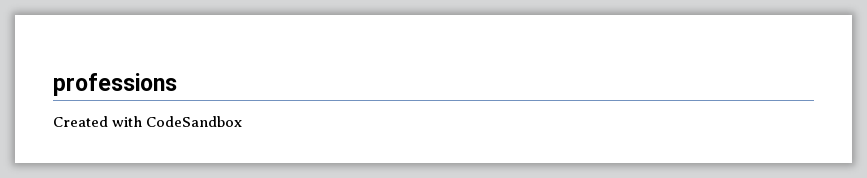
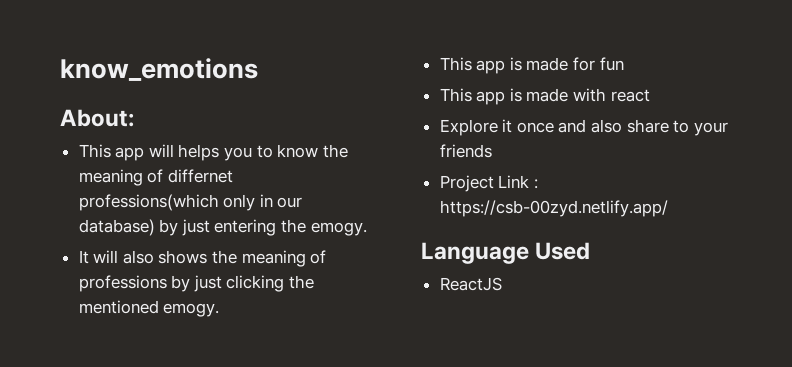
- professions
- Created with CodeSandbox
+ know_emotions
+ About:
+ This app will helps you to know the meaning of differnet professions(which only in our database) by just entering the emogy.
+ It will also shows the meaning of professions by just clicking the mentioned emogy.
+ This app is made for fun
+ This app is made with react
+ Explore it once and also share to your friends
+ Project Link : https://csb-00zyd.netlify.app/
+ Language Used
+ ReactJS

